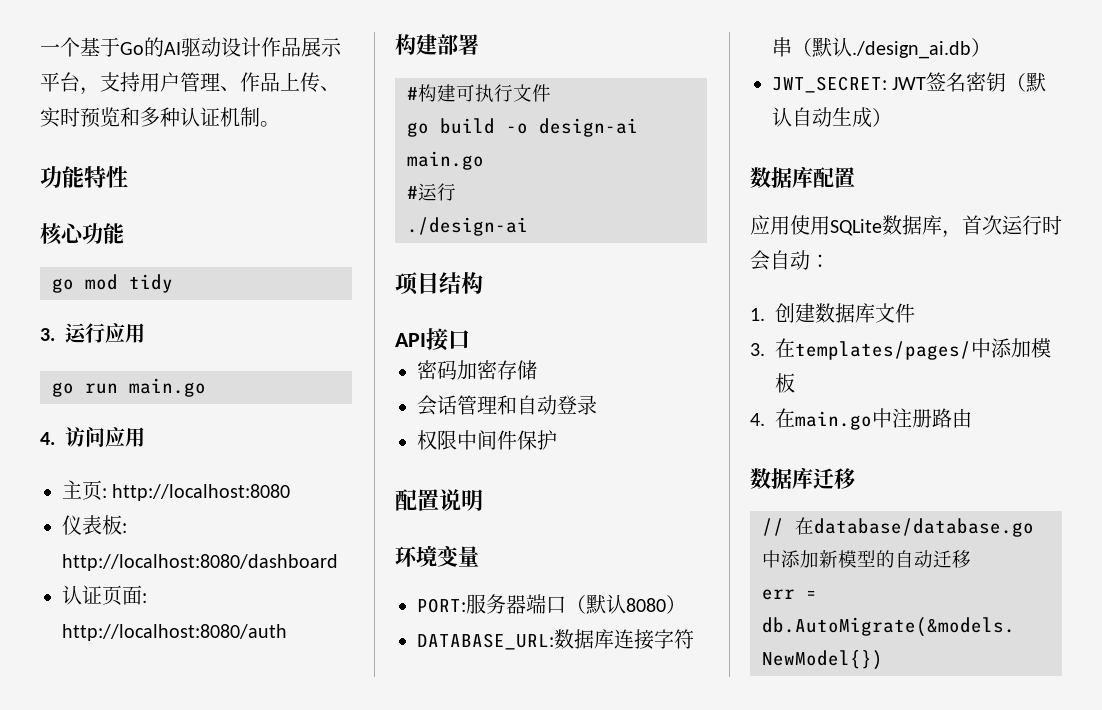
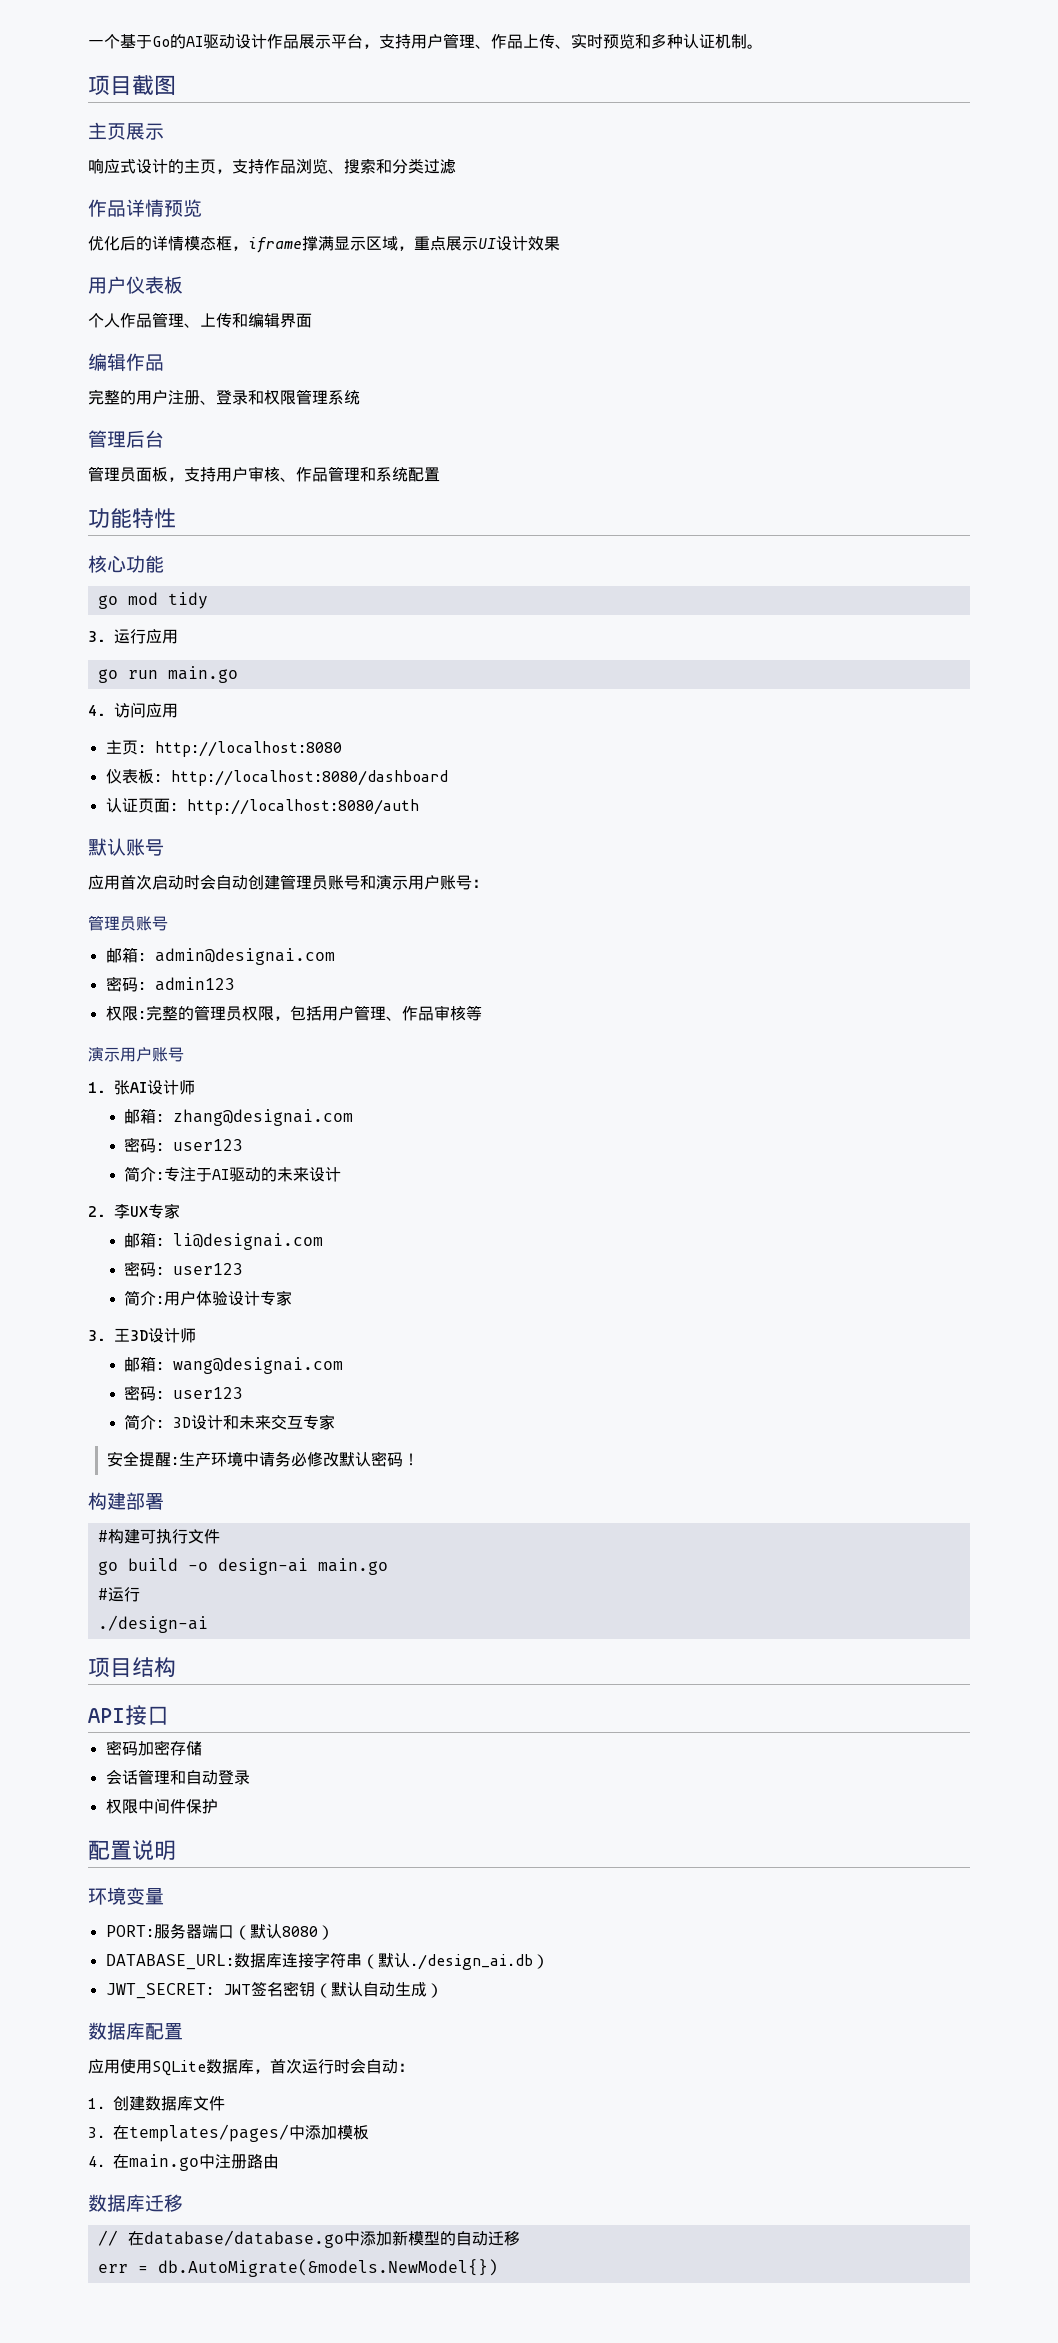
+ 项目截图
+ 主页展示
+ 响应式设计的主页，支持作品浏览、搜索和分类过滤
+ 作品详情预览
+ 优化后的详情模态框，iframe撑满显示区域，重点展示UI设计效果
+ 用户仪表板
+ 个人作品管理、上传和编辑界面
+ 编辑作品
+ 完整的用户注册、登录和权限管理系统
+ 管理后台
+ 管理员面板，支持用户审核、作品管理和系统配置
+ 默认账号
+ 应用首次启动时会自动创建管理员账号和演示用户账号：
+ 管理员账号
+ 邮箱: admin@designai.com
+ 密码: admin123
+ 权限:完整的管理员权限，包括用户管理、作品审核等
+ 演示用户账号
+ 1.张AI设计师
+ 邮箱: zhang@designai.com
+ 密码: user123
+ 简介:专注于AI驱动的未来设计
+ 2.李UX专家
+ 邮箱: li@designai.com
+ 密码: user123
+ 简介:用户体验设计专家
+ 3.王3D设计师
+ 邮箱: wang@designai.com
+ 密码: user123
+ 简介: 3D设计和未来交互专家
+ 安全提醒:生产环境中请务必修改默认密码！

